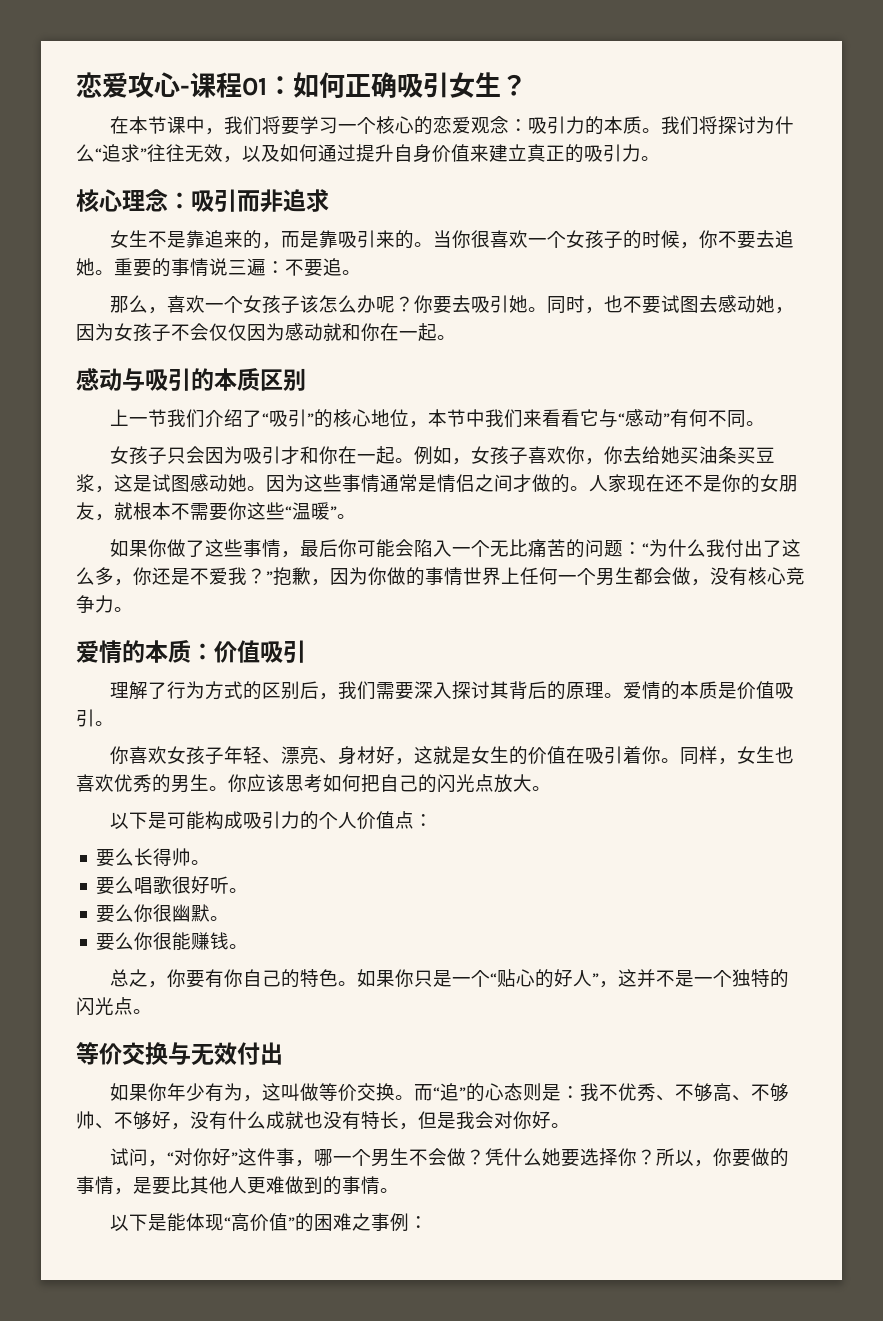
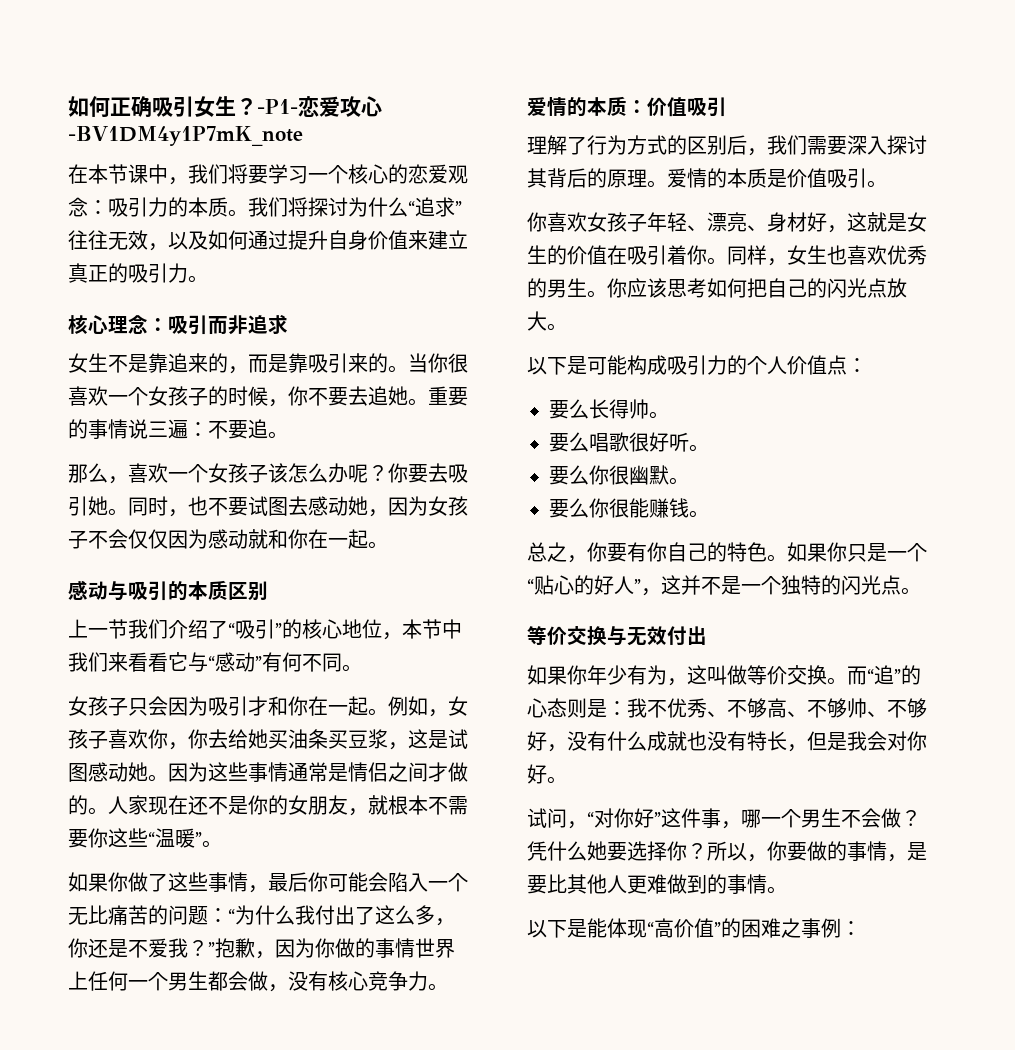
- 恋爱攻心-课程01：如何正确吸引女生？
+ 如何正确吸引女生？-P1-恋爱攻心-BV1DM4y1P7mK_note

